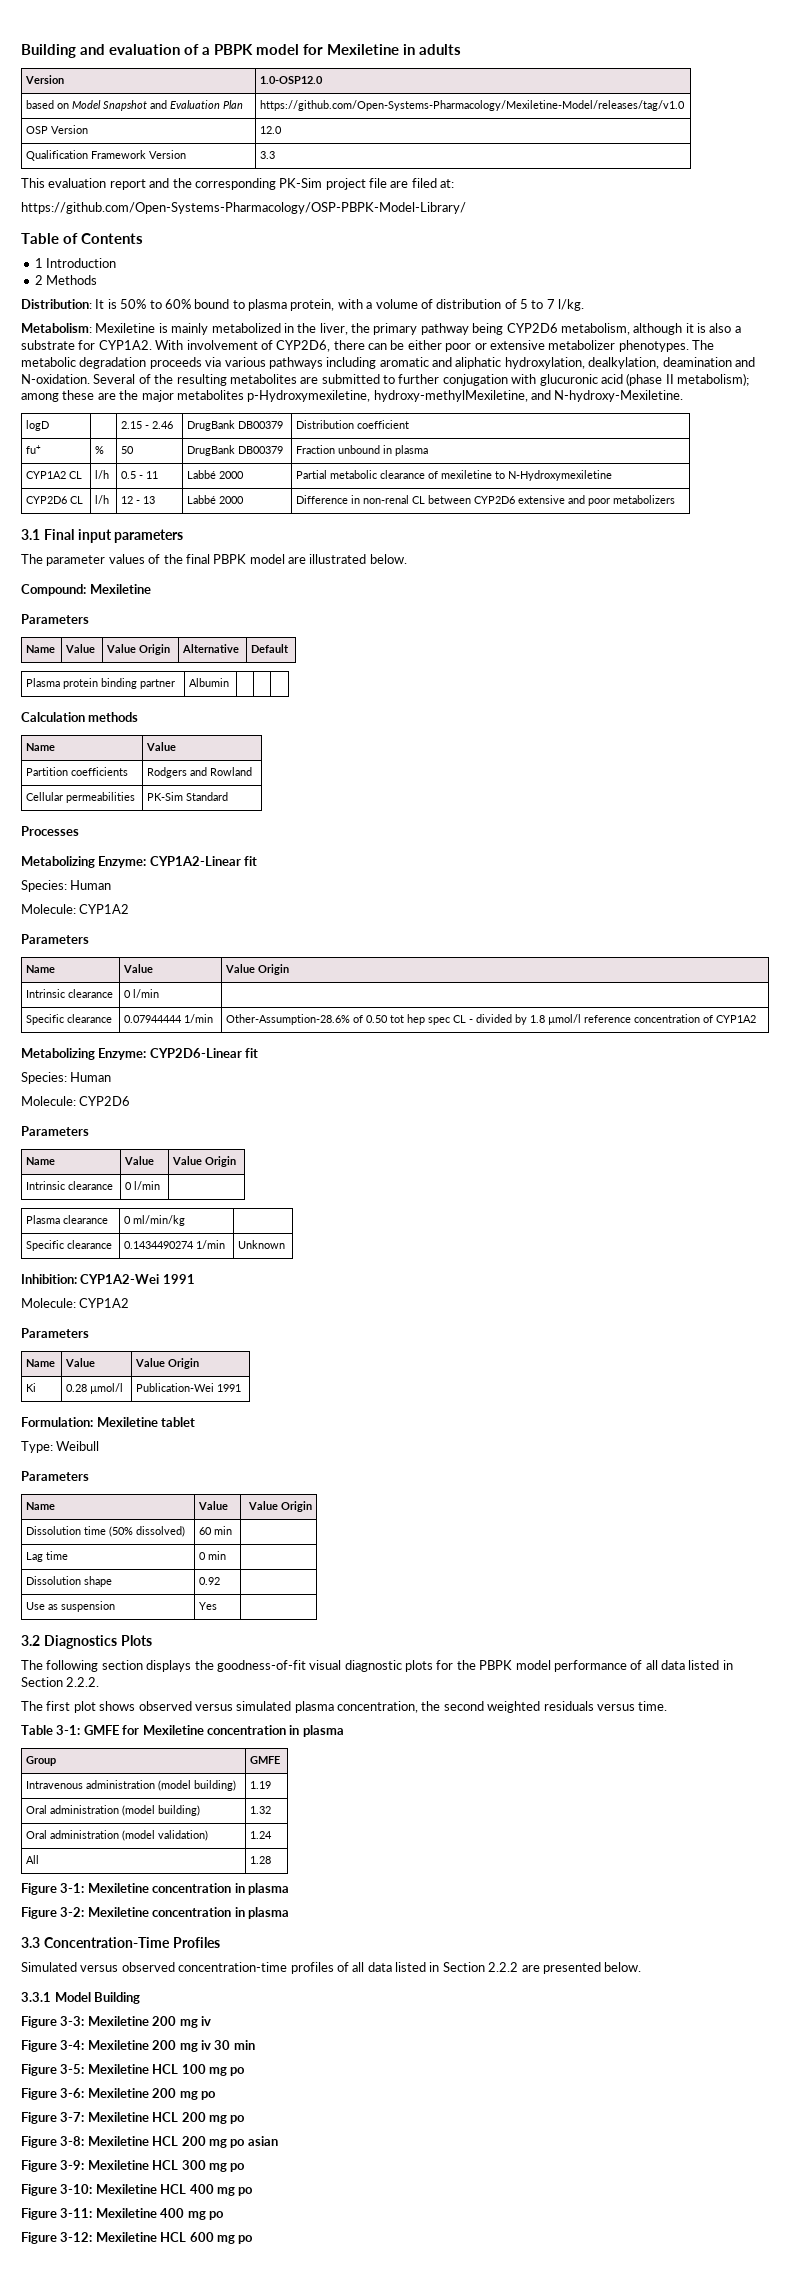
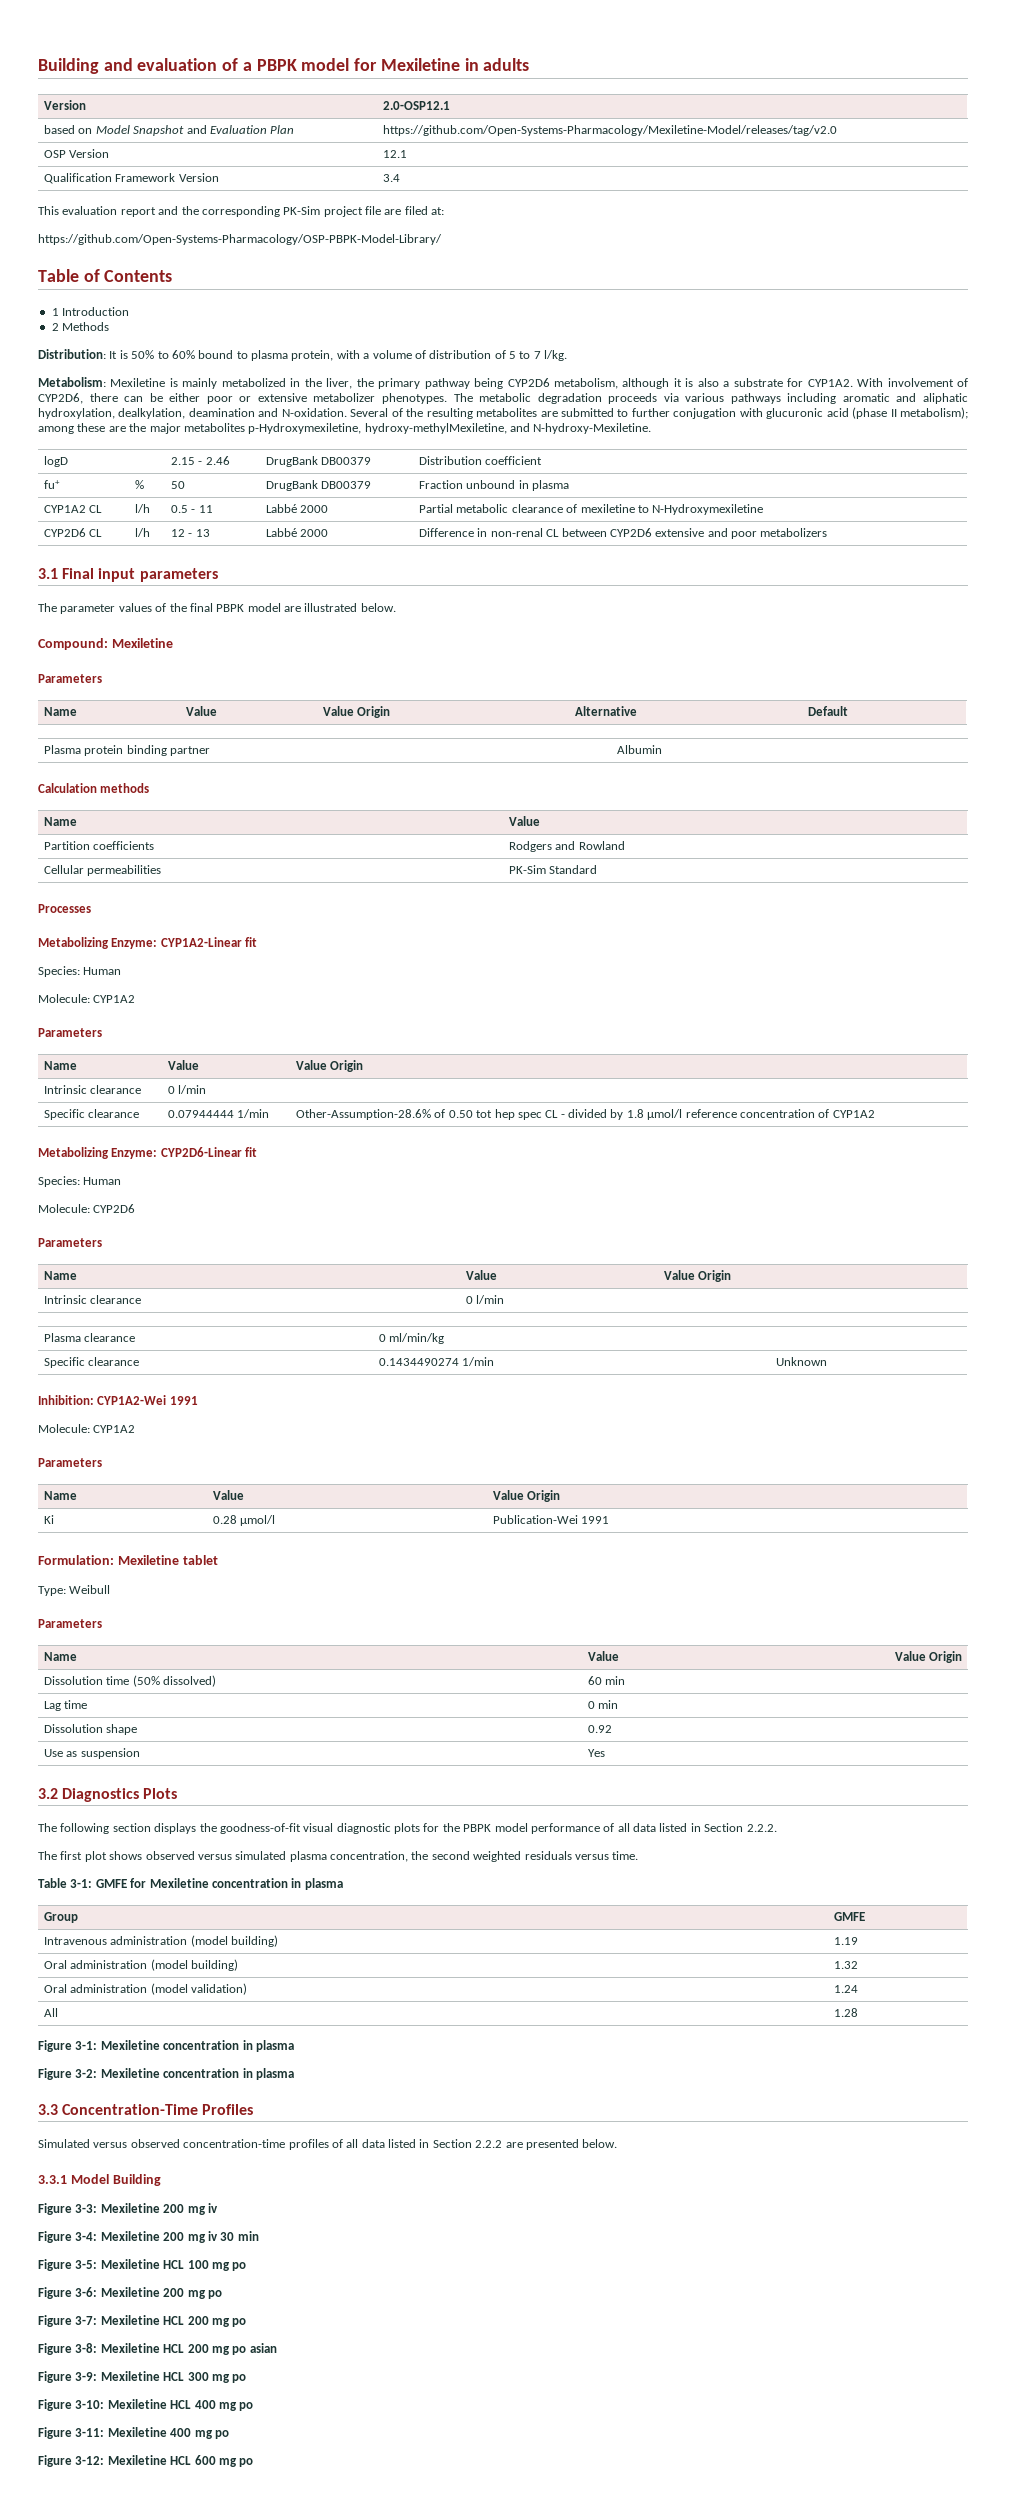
- Version | 1.0-OSP12.0
+ Version | 2.0-OSP12.1
- based on Model Snapshot and Evaluation Plan | https://github.com/Open-Systems-Pharmacology/Mexiletine-Model/releases/tag/v1.0
+ based on Model Snapshot and Evaluation Plan | https://github.com/Open-Systems-Pharmacology/Mexiletine-Model/releases/tag/v2.0
- OSP Version | 12.0
+ OSP Version | 12.1
- Qualification Framework Version | 3.3
+ Qualification Framework Version | 3.4

